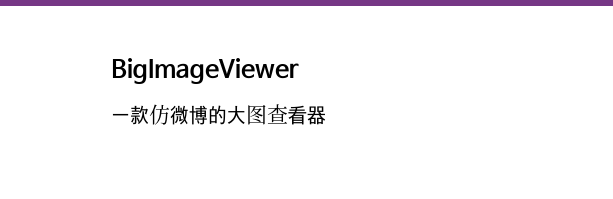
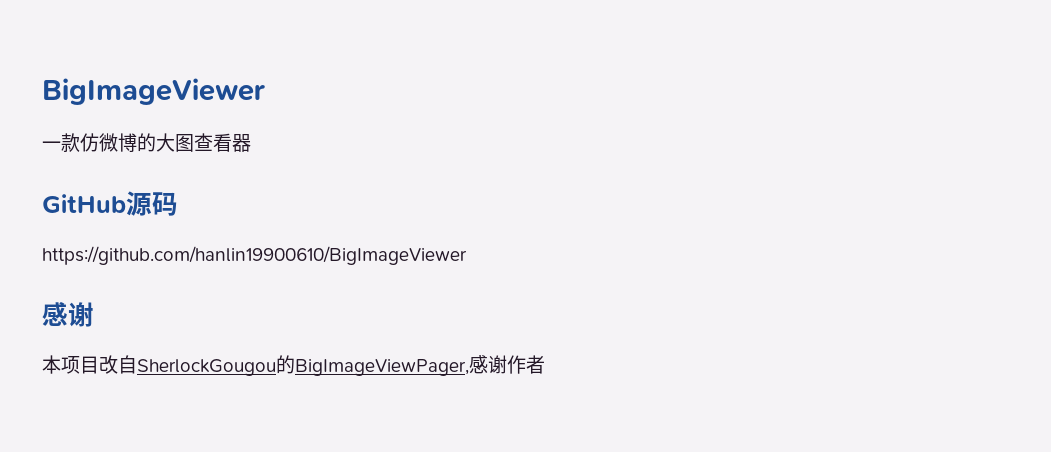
+ GitHub源码
+ https://github.com/hanlin19900610/BigImageViewer
+ 感谢
+ 本项目改自SherlockGougou的BigImageViewPager,感谢作者

